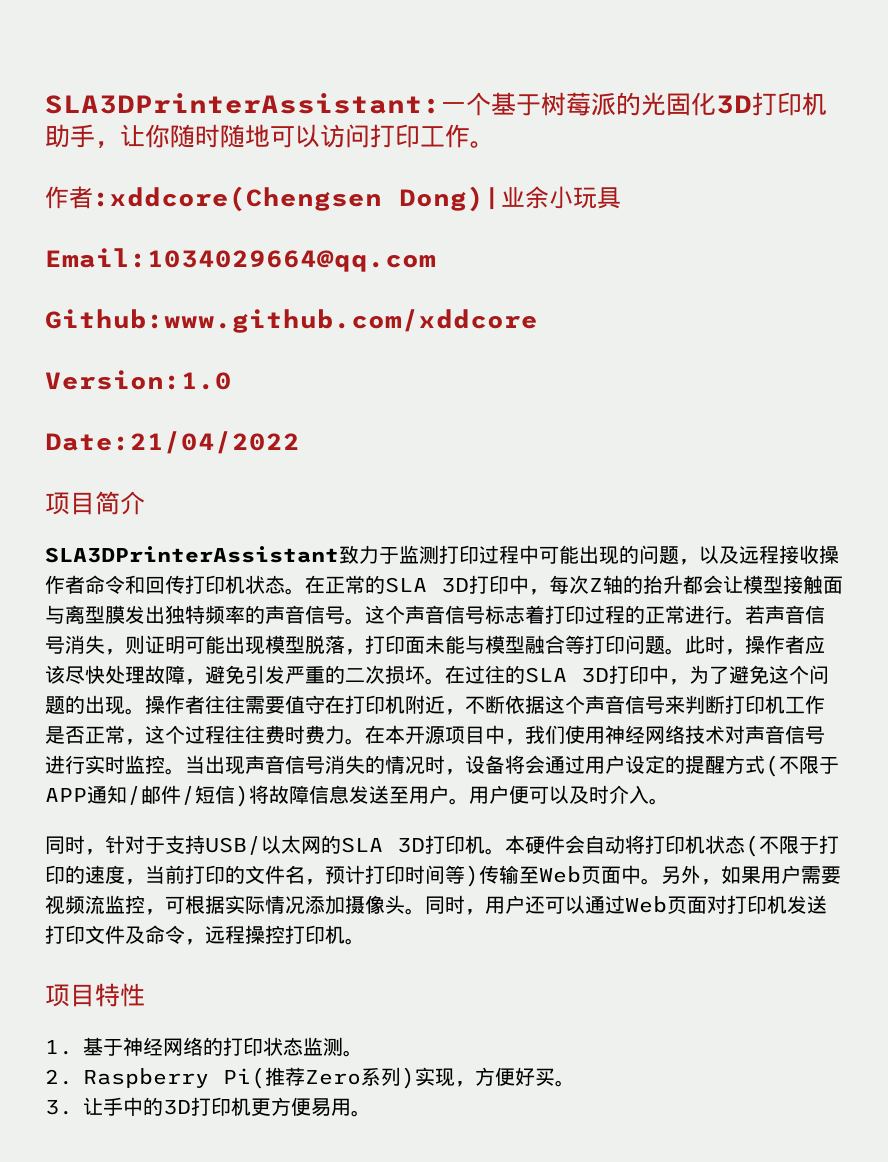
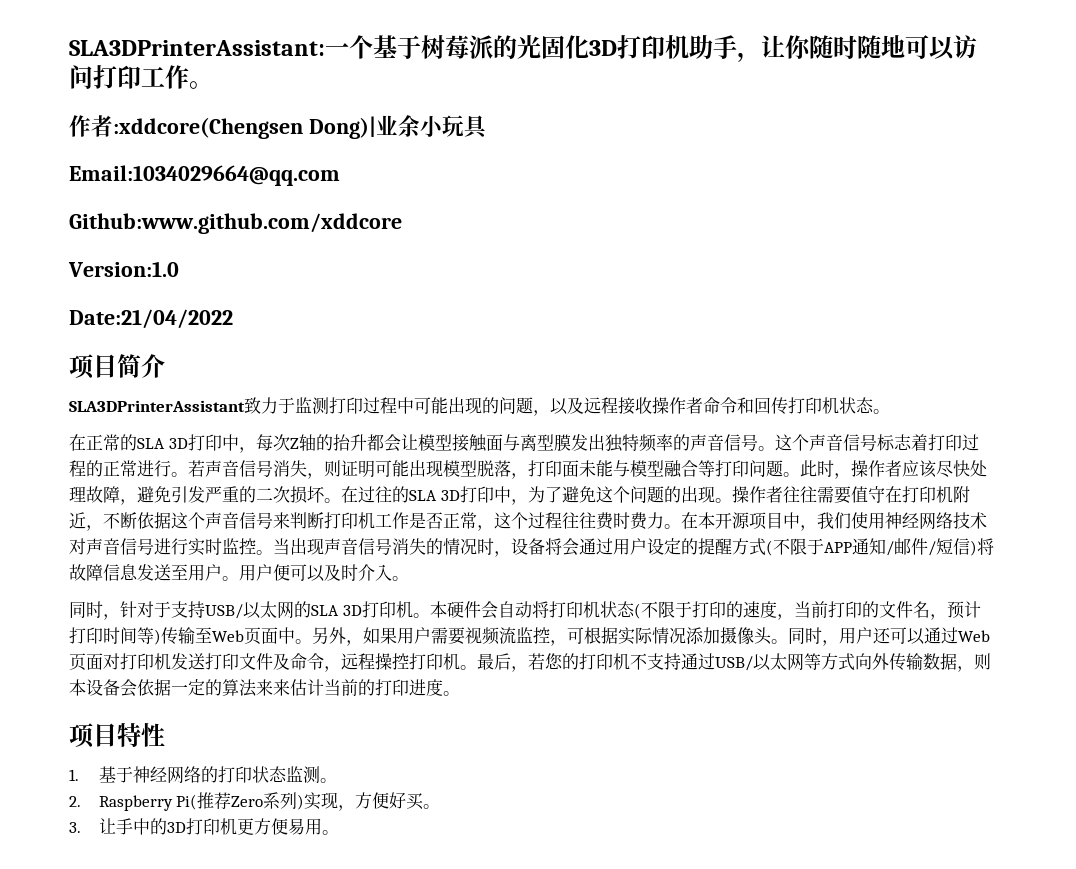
- SLA3DPrinterAssistant致力于监测打印过程中可能出现的问题，以及远程接收操作者命令和回传打印机状态。在正常的SLA 3D打印中，每次Z轴的抬升都会让模型接触面与离型膜发出独特频率的声音信号。
+ SLA3DPrinterAssistant致力于监测打印过程中可能出现的问题，以及远程接收操作者命令和回传打印机状态。
+ 在正常的SLA 3D打印中，每次Z轴的抬升都会让模型接触面与离型膜发出独特频率的声音信号。
+ 最后，若您的打印机不支持通过USB/以太网等方式向外传输数据，则本设备会依据一定的算法来来估计当前的打印进度。

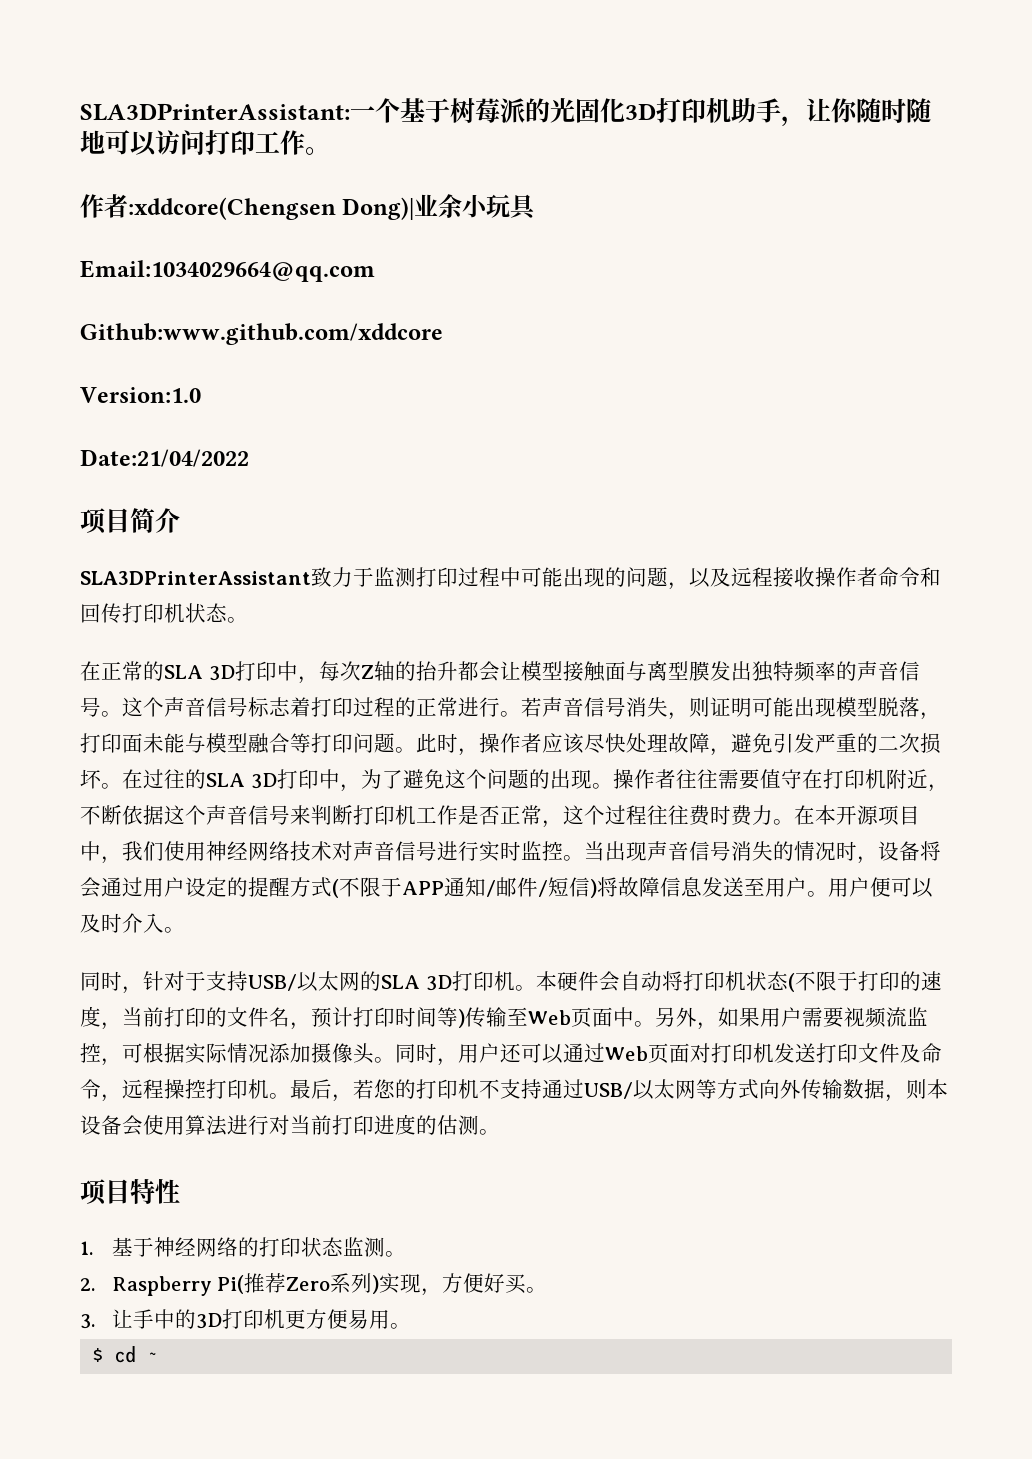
- 最后，若您的打印机不支持通过USB/以太网等方式向外传输数据，则本设备会依据一定的算法来来估计当前的打印进度。
+ 最后，若您的打印机不支持通过USB/以太网等方式向外传输数据，则本设备会使用算法进行对当前打印进度的估测。
+ $ cd ~

